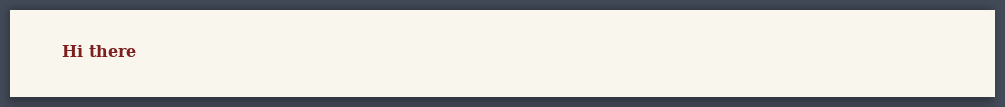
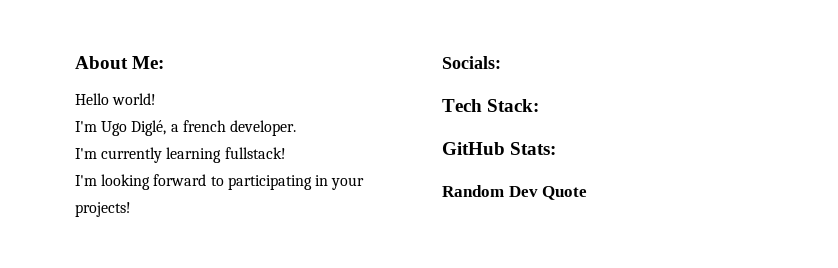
- Hi there
+ About Me:
+ Hello world!
+ I'm Ugo Diglé, a french developer.
+ I'm currently learning fullstack!
+ I'm looking forward to participating in your projects!
+ Socials:
+ Tech Stack:
+ GitHub Stats:
+ Random Dev Quote

